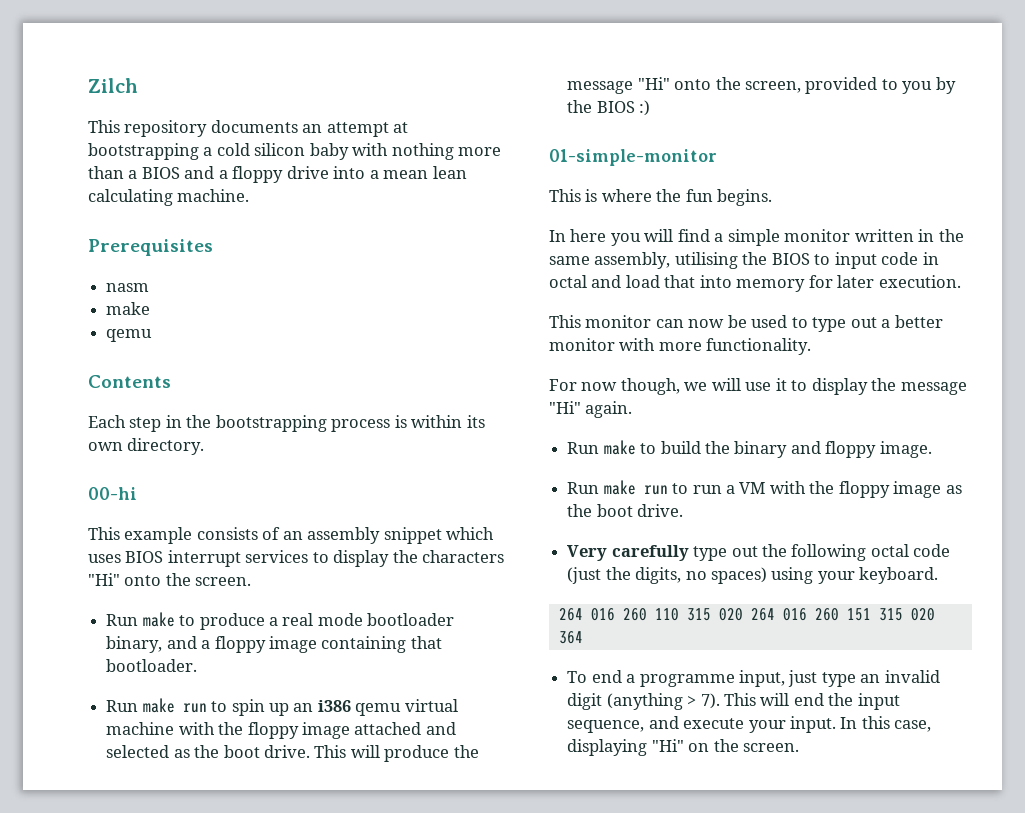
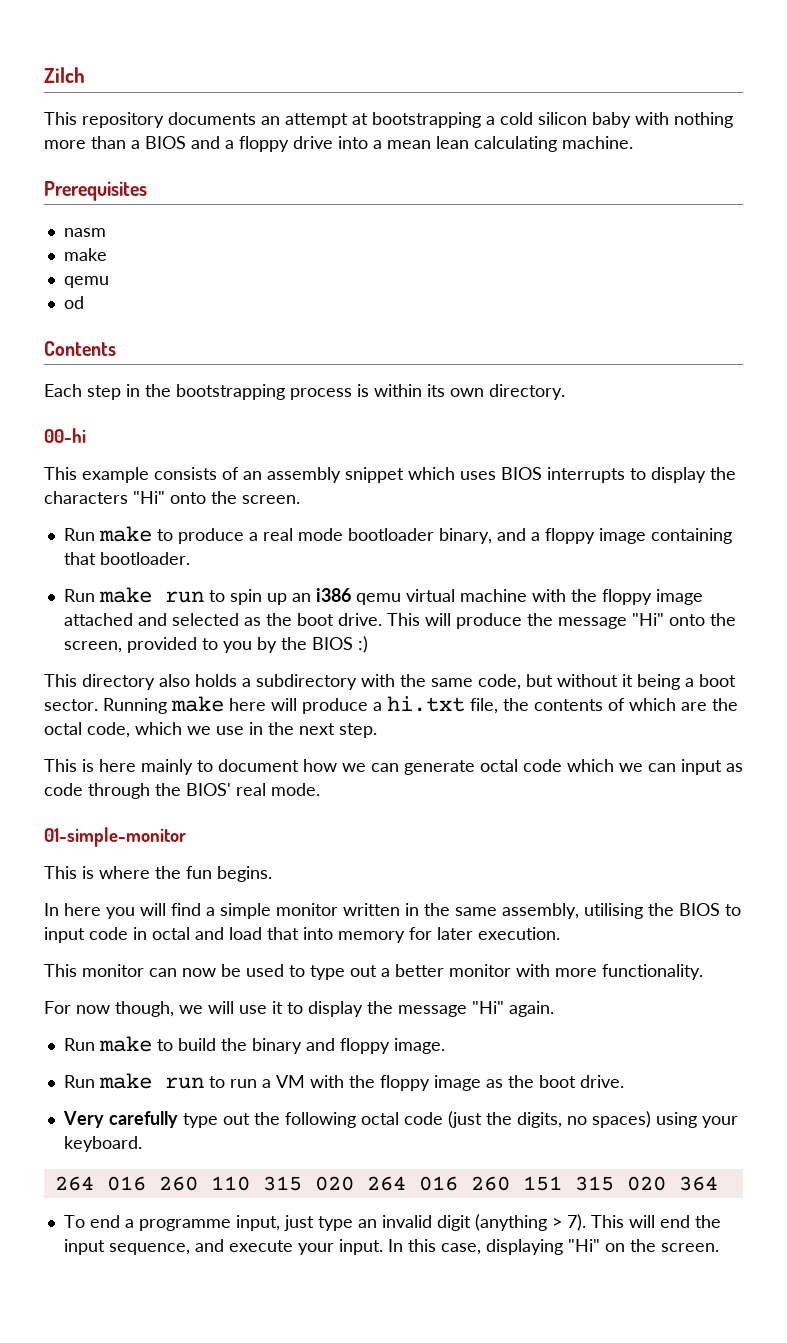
+ od
- This example consists of an assembly snippet which uses BIOS interrupt services to display the characters "Hi" onto the screen.
+ This example consists of an assembly snippet which uses BIOS interrupts to display the characters "Hi" onto the screen.
+ This directory also holds a subdirectory with the same code, but without it being a boot sector. Running make here will produce a hi.txt file, the contents of which are the octal code, which we use in the next step.
+ This is here mainly to document how we can generate octal code which we can input as code through the BIOS' real mode.

